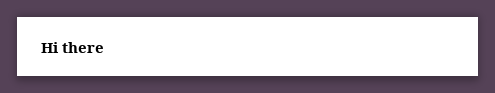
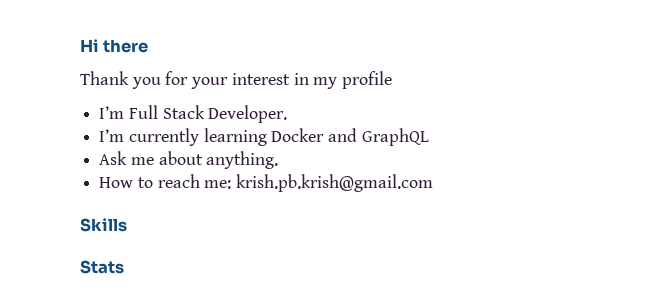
+ Thank you for your interest in my profile
+ I’m Full Stack Developer.
+ I’m currently learning Docker and GraphQL
+ Ask me about anything.
+ How to reach me: krish.pb.krish@gmail.com
+ Skills
+ Stats

